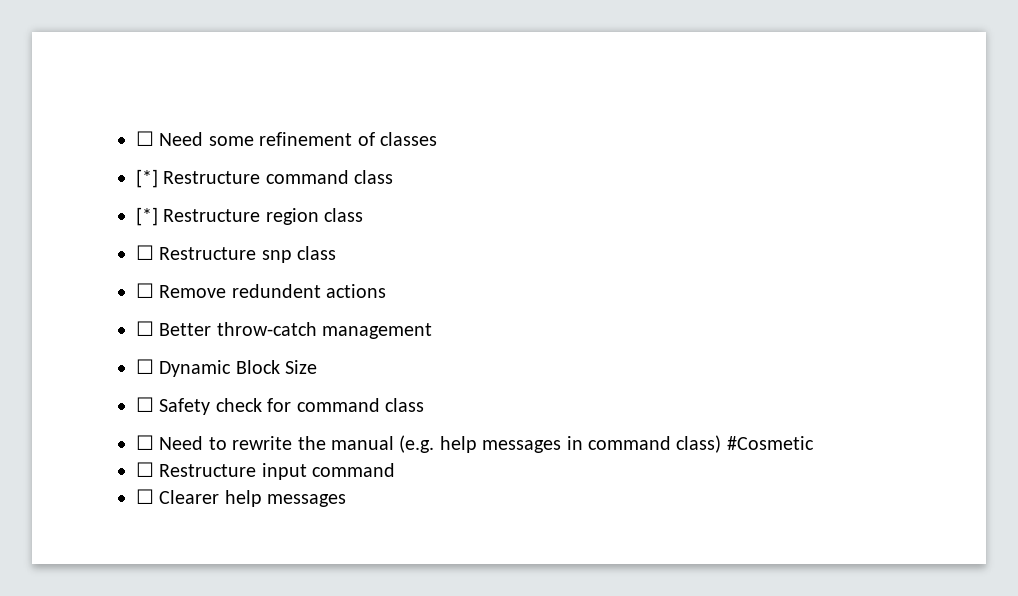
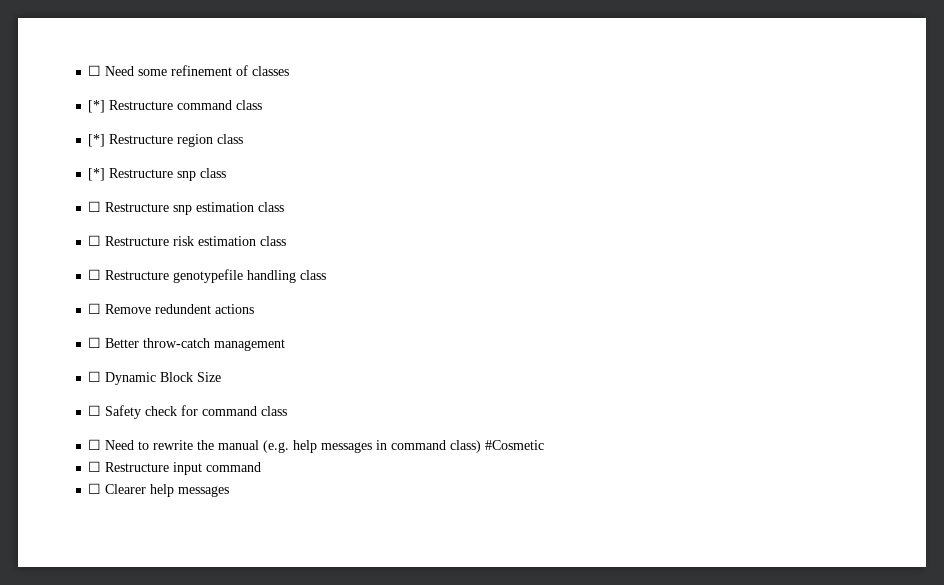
+ [*] Restructure snp class
- ☐ Restructure snp class
+ ☐ Restructure snp estimation class
+ ☐ Restructure risk estimation class
+ ☐ Restructure genotypefile handling class

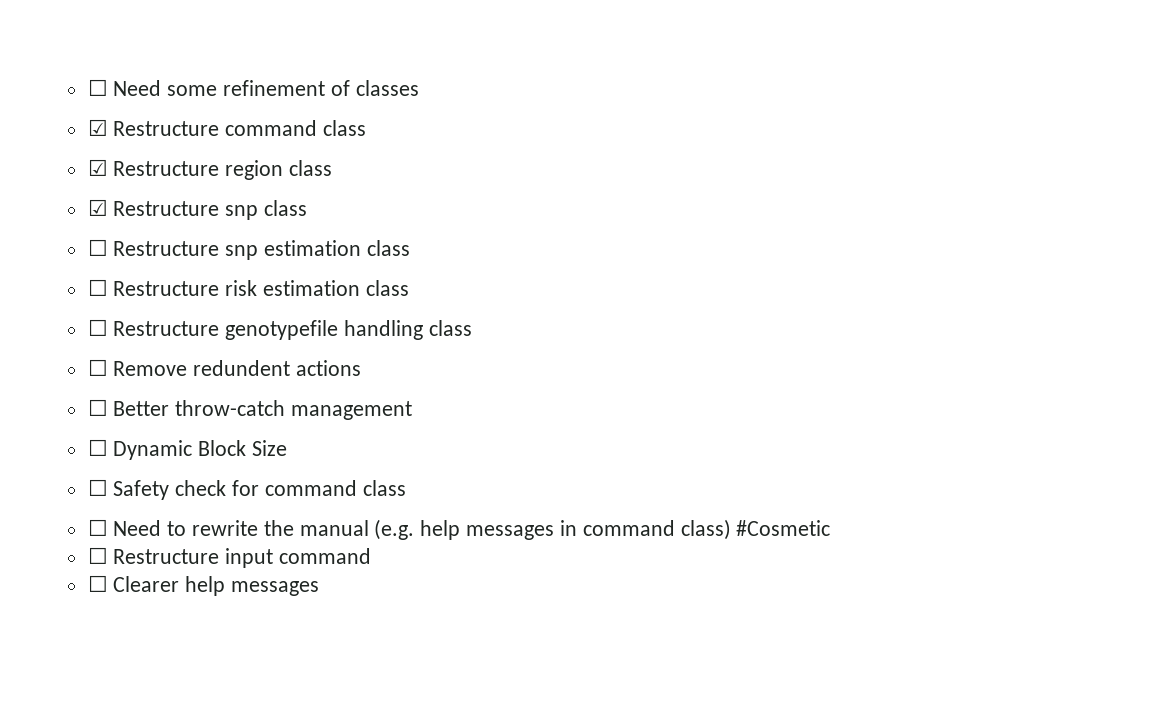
- [*] Restructure command class
+ ☑ Restructure command class
- [*] Restructure region class
+ ☑ Restructure region class
- [*] Restructure snp class
+ ☑ Restructure snp class

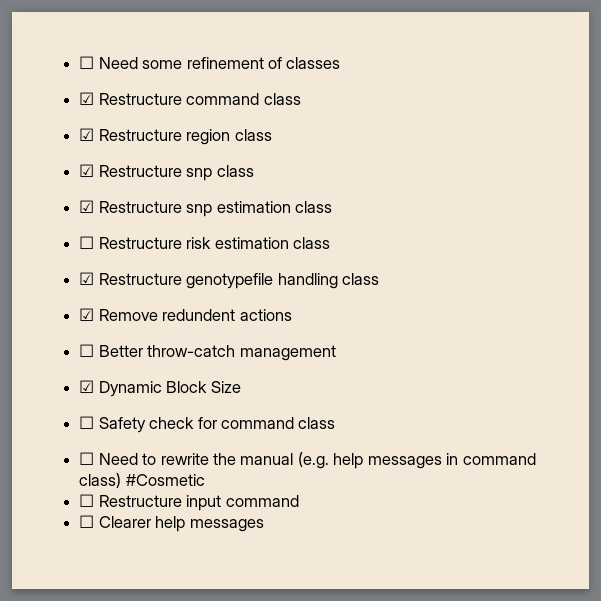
- ☐ Restructure snp estimation class
+ ☑ Restructure snp estimation class
- ☐ Restructure genotypefile handling class
+ ☑ Restructure genotypefile handling class
- ☐ Remove redundent actions
+ ☑ Remove redundent actions
- ☐ Dynamic Block Size
+ ☑ Dynamic Block Size

